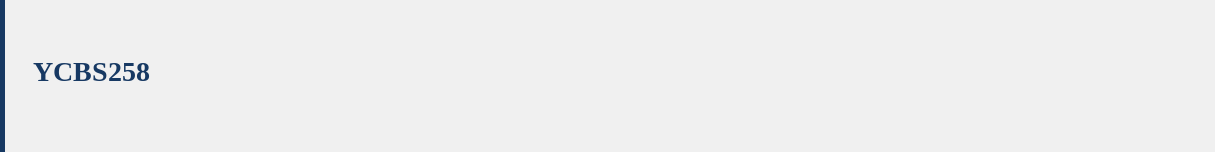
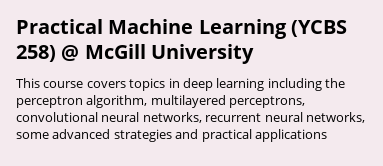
- YCBS258
+ Practical Machine Learning (YCBS 258) @ McGill University
+ This course covers topics in deep learning including the perceptron algorithm, multilayered perceptrons, convolutional neural networks, recurrent neural networks, some advanced strategies and practical applications

